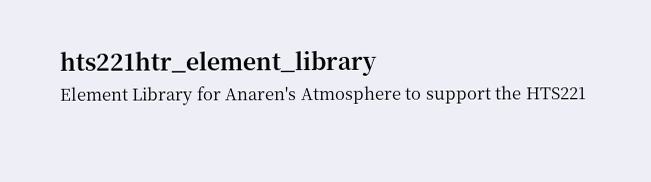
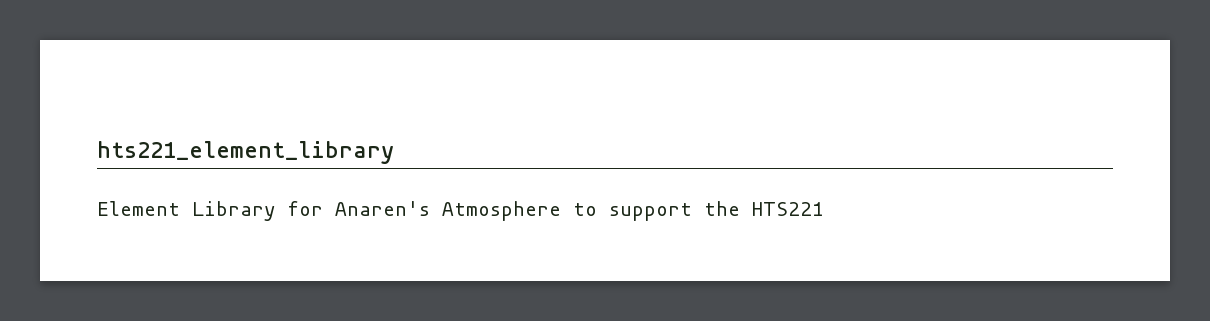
- hts221htr_element_library
+ hts221_element_library

